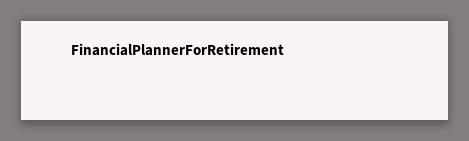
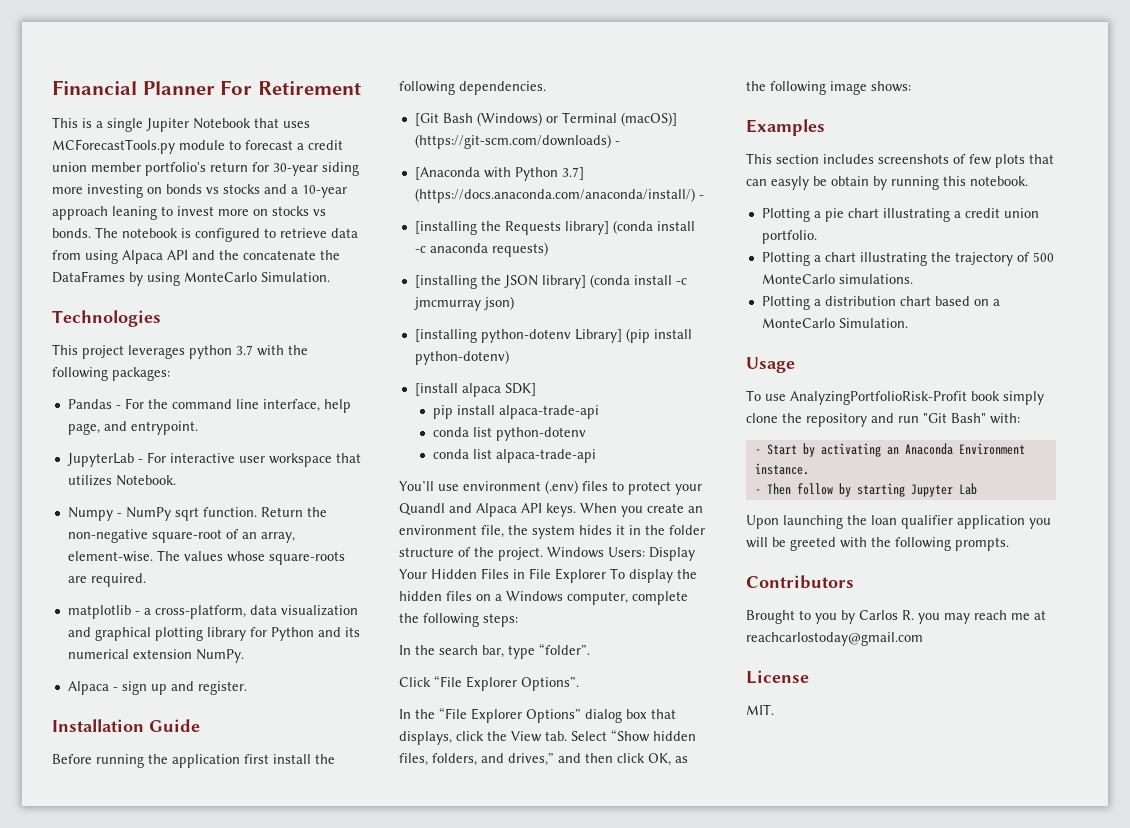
- FinancialPlannerForRetirement
+ Financial Planner For Retirement
+ This is a single Jupiter Notebook that uses MCForecastTools.py module to forecast a credit union member portfolio's return for 30-year siding more investing on bonds vs stocks and a 10-year approach leaning to invest more on stocks vs bonds. The notebook is configured to retrieve data from using Alpaca API and the concatenate the DataFrames by using MonteCarlo Simulation.
+ Technologies
+ This project leverages python 3.7 with the following packages:
+ Pandas - For the command line interface, help page, and entrypoint.
+ JupyterLab - For interactive user workspace that utilizes Notebook.
+ Numpy - NumPy sqrt function. Return the non-negative square-root of an array, element-wise. The values whose square-roots are required.
+ matplotlib - a cross-platform, data visualization and graphical plotting library for Python and its numerical extension NumPy.
+ Alpaca - sign up and register.
+ Installation Guide
+ Before running the application first install the following dependencies.
+ [Git Bash (Windows) or Terminal (macOS)] (https://git-scm.com/downloads) -
+ [Anaconda with Python 3.7] (https://docs.anaconda.com/anaconda/install/) -
+ [installing the Requests library] (conda install -c anaconda requests)
+ [installing the JSON library] (conda install -c jmcmurray json)
+ [installing python-dotenv Library] (pip install python-dotenv)
+ [install alpaca SDK]
+ pip install alpaca-trade-api
+ conda list python-dotenv
+ conda list alpaca-trade-api
+ You’ll use environment (.env) files to protect your Quandl and Alpaca API keys. When you create an environment file, the system hides it in the folder structure of the project. Windows Users: Display Your Hidden Files in File Explorer To display the hidden files on a Windows computer, complete the following steps:
+ In the search bar, type “folder”.
+ Click “File Explorer Options”.
+ In the “File Explorer Options” dialog box that displays, click the View tab. Select “Show hidden files, folders, and drives,” and then click OK, as the following image shows:
+ Examples
+ This section includes screenshots of few plots that can easyly be obtain by running this notebook.
+ Plotting a pie chart illustrating a credit union portfolio.
+ Plotting a chart illustrating the trajectory of 500 MonteCarlo simulations.
+ Plotting a distribution chart based on a MonteCarlo Simulation.
+ Usage
+ To use AnalyzingPortfolioRisk-Profit book simply clone the repository and run "Git Bash" with:
+ - Start by activating an Anaconda Environment instance.
+ - Then follow by starting Jupyter Lab
+ Upon launching the loan qualifier application you will be greeted with the following prompts.
+ Contributors
+ Brought to you by Carlos R. you may reach me at reachcarlostoday@gmail.com
+ License
+ MIT.

